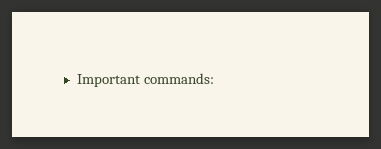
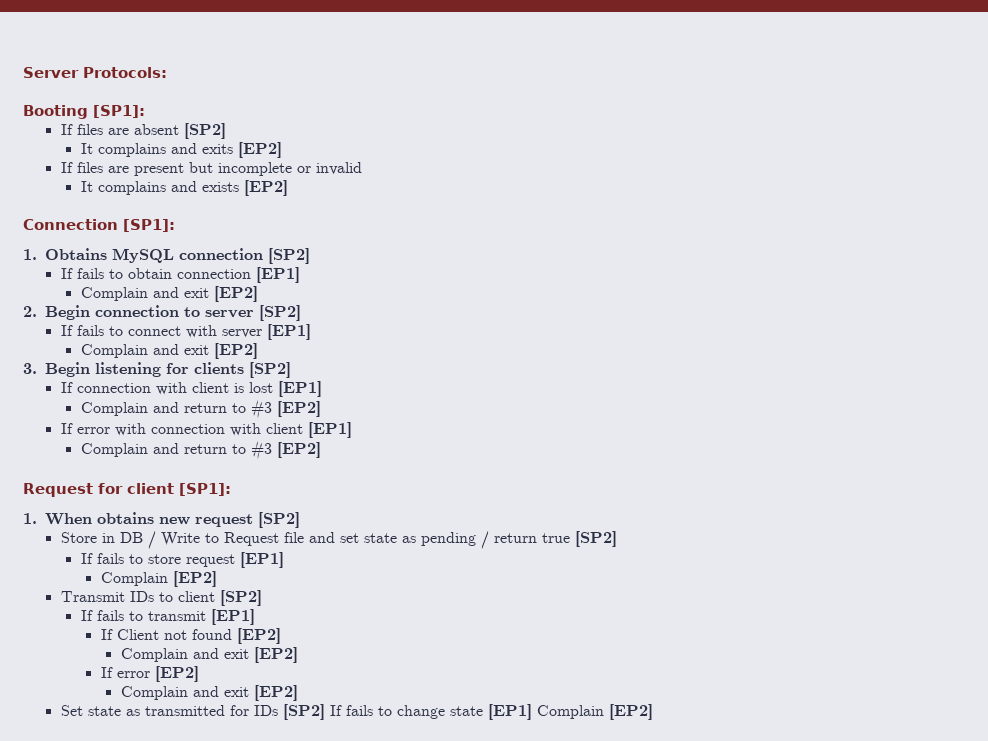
- Important commands:
+ Server Protocols:
+ Booting [SP1]:
+ If files are absent [SP2]
+ It complains and exits [EP2]
+ If files are present but incomplete or invalid
+ It complains and exists [EP2]
+ Connection [SP1]:
+ 1. Obtains MySQL connection [SP2]
+ If fails to obtain connection [EP1]
+ Complain and exit [EP2]
+ 2. Begin connection to server [SP2]
+ If fails to connect with server [EP1]
+ Complain and exit [EP2]
+ 3. Begin listening for clients [SP2]
+ If connection with client is lost [EP1]
+ Complain and return to #3 [EP2]
+ If error with connection with client [EP1]
+ Complain and return to #3 [EP2]
+ Request for client [SP1]:
+ 1. When obtains new request [SP2]
+ Store in DB / Write to Request file and set state as pending / return true [SP2]
+ If fails to store request [EP1]
+ Complain [EP2]
+ Transmit IDs to client [SP2]
+ If fails to transmit [EP1]
+ If Client not found [EP2]
+ Complain and exit [EP2]
+ If error [EP2]
+ Complain and exit [EP2]
+ Set state as transmitted for IDs [SP2] If fails to change state [EP1] Complain [EP2]

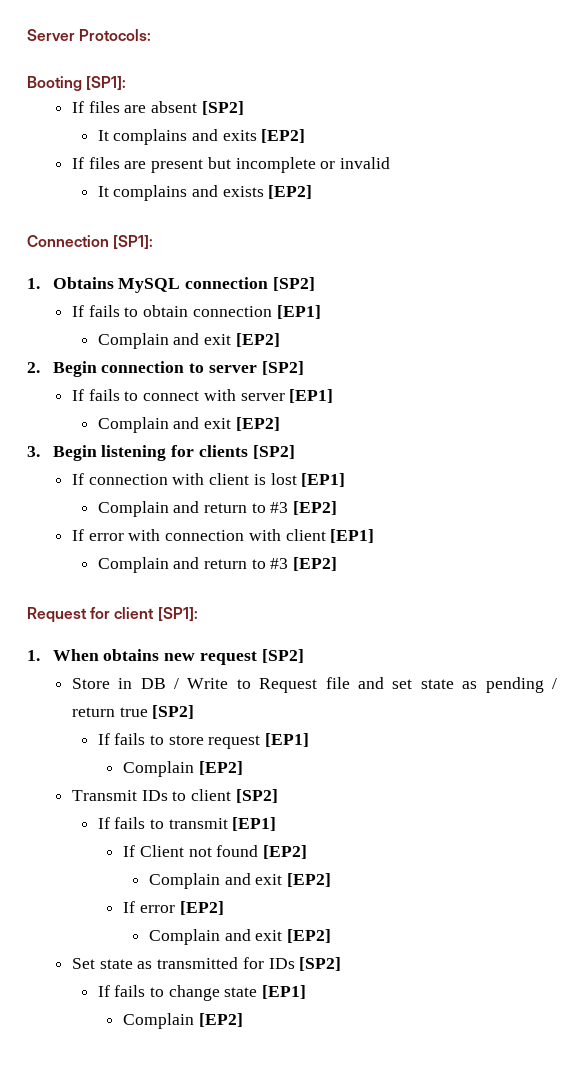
- Set state as transmitted for IDs [SP2] If fails to change state [EP1] Complain [EP2]
+ Set state as transmitted for IDs [SP2]
+ If fails to change state [EP1]
+ Complain [EP2]

